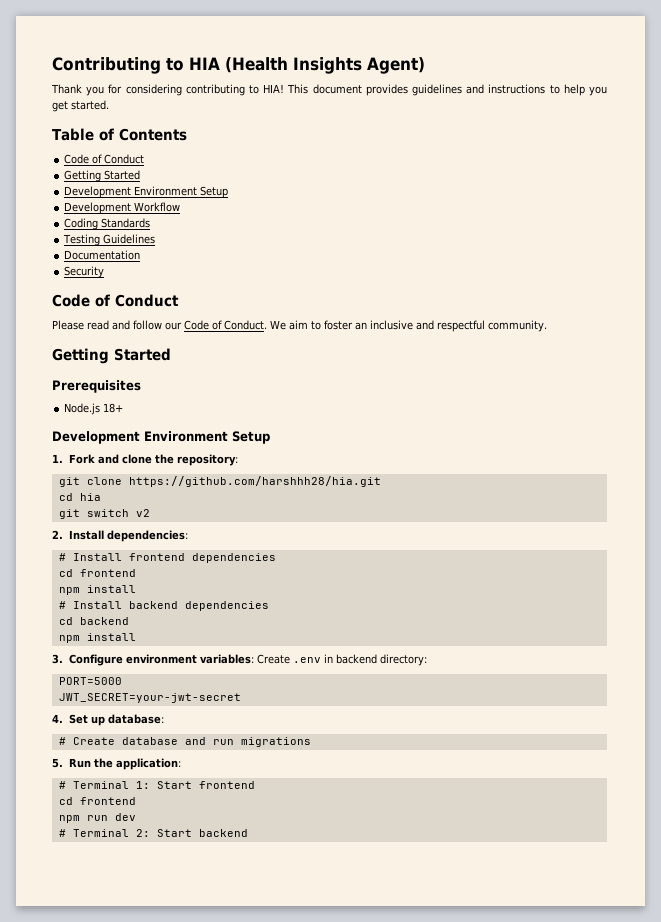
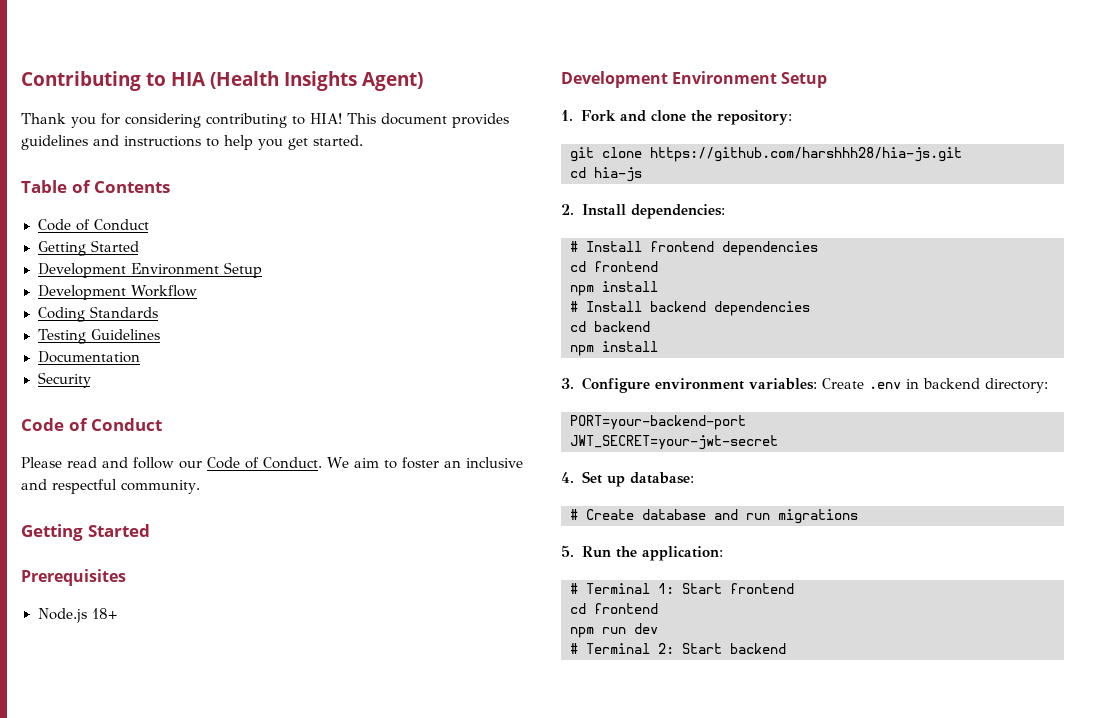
- git clone https://github.com/harshhh28/hia.git
- cd hia
- git switch v2
+ git clone https://github.com/harshhh28/hia-js.git
+ cd hia-js
- PORT=5000
+ PORT=your-backend-port

